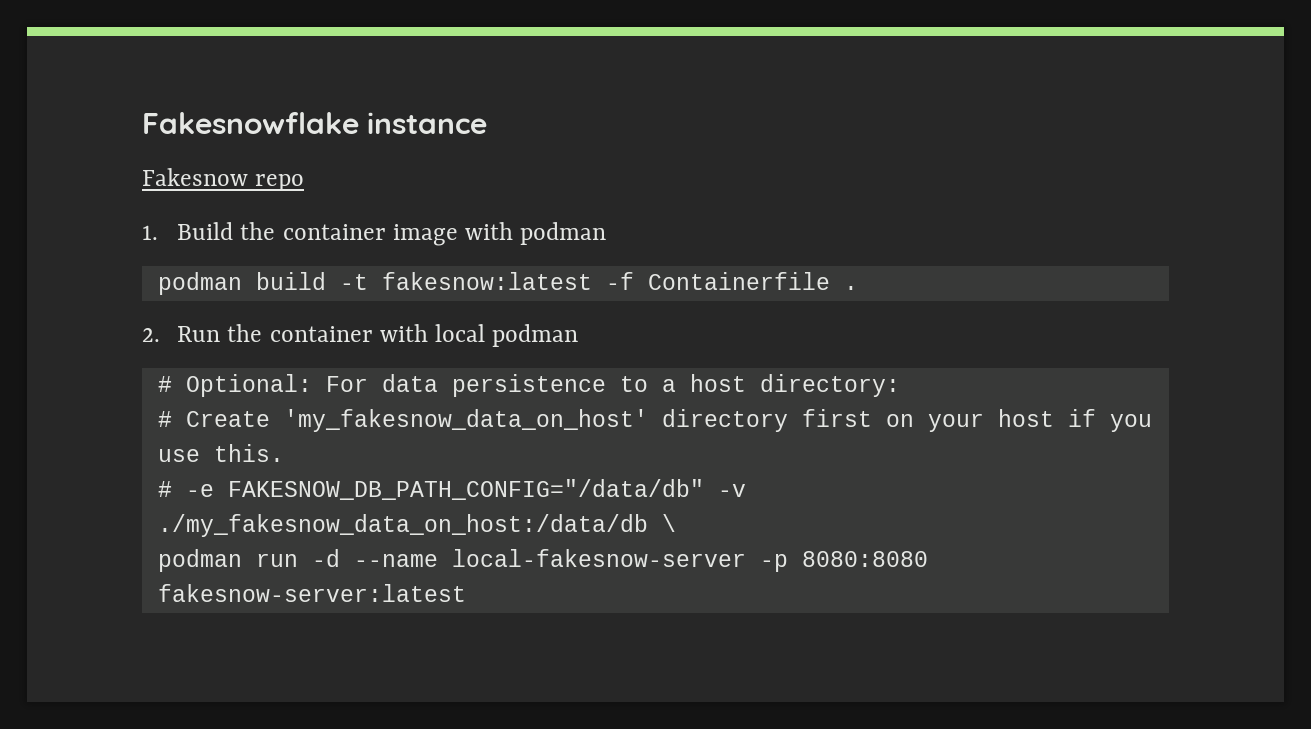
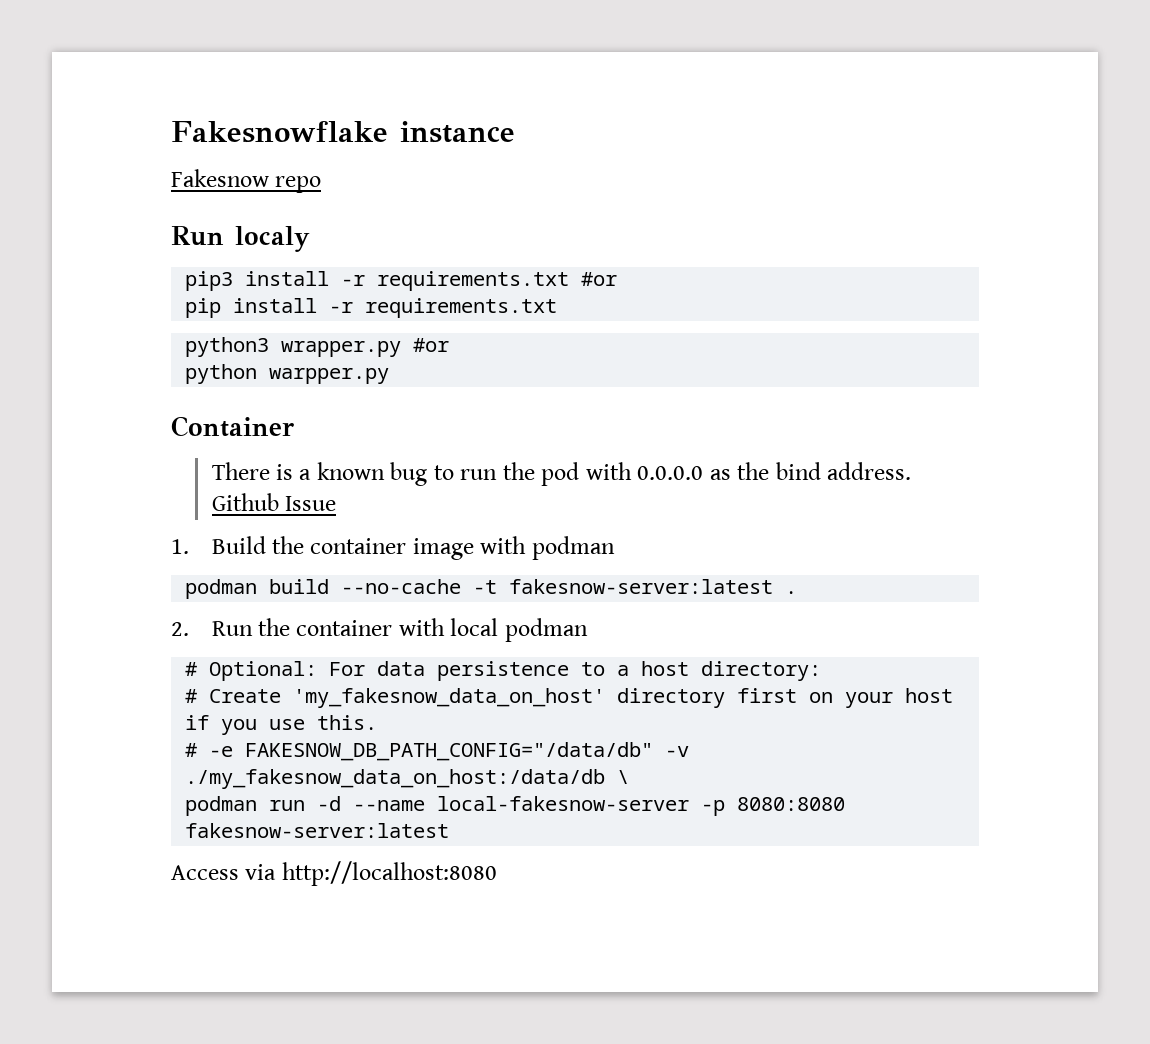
+ Run localy
+ pip3 install -r requirements.txt #or
+ pip install -r requirements.txt
+ python3 wrapper.py #or
+ python warpper.py
+ Container
+ There is a known bug to run the pod with 0.0.0.0 as the bind address. Github Issue
- podman build -t fakesnow:latest -f Containerfile .
+ podman build --no-cache -t fakesnow-server:latest .
+ Access via http://localhost:8080

